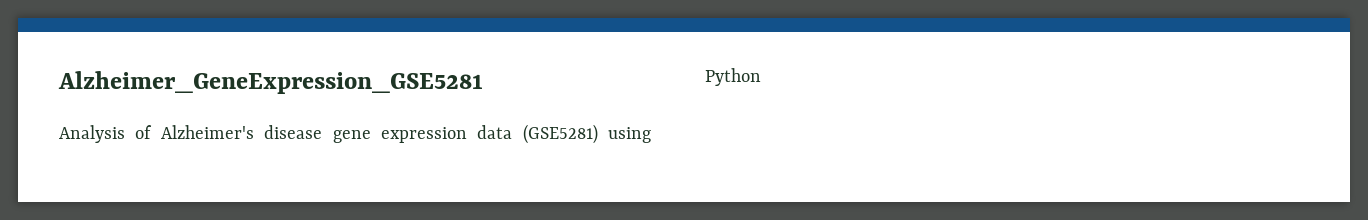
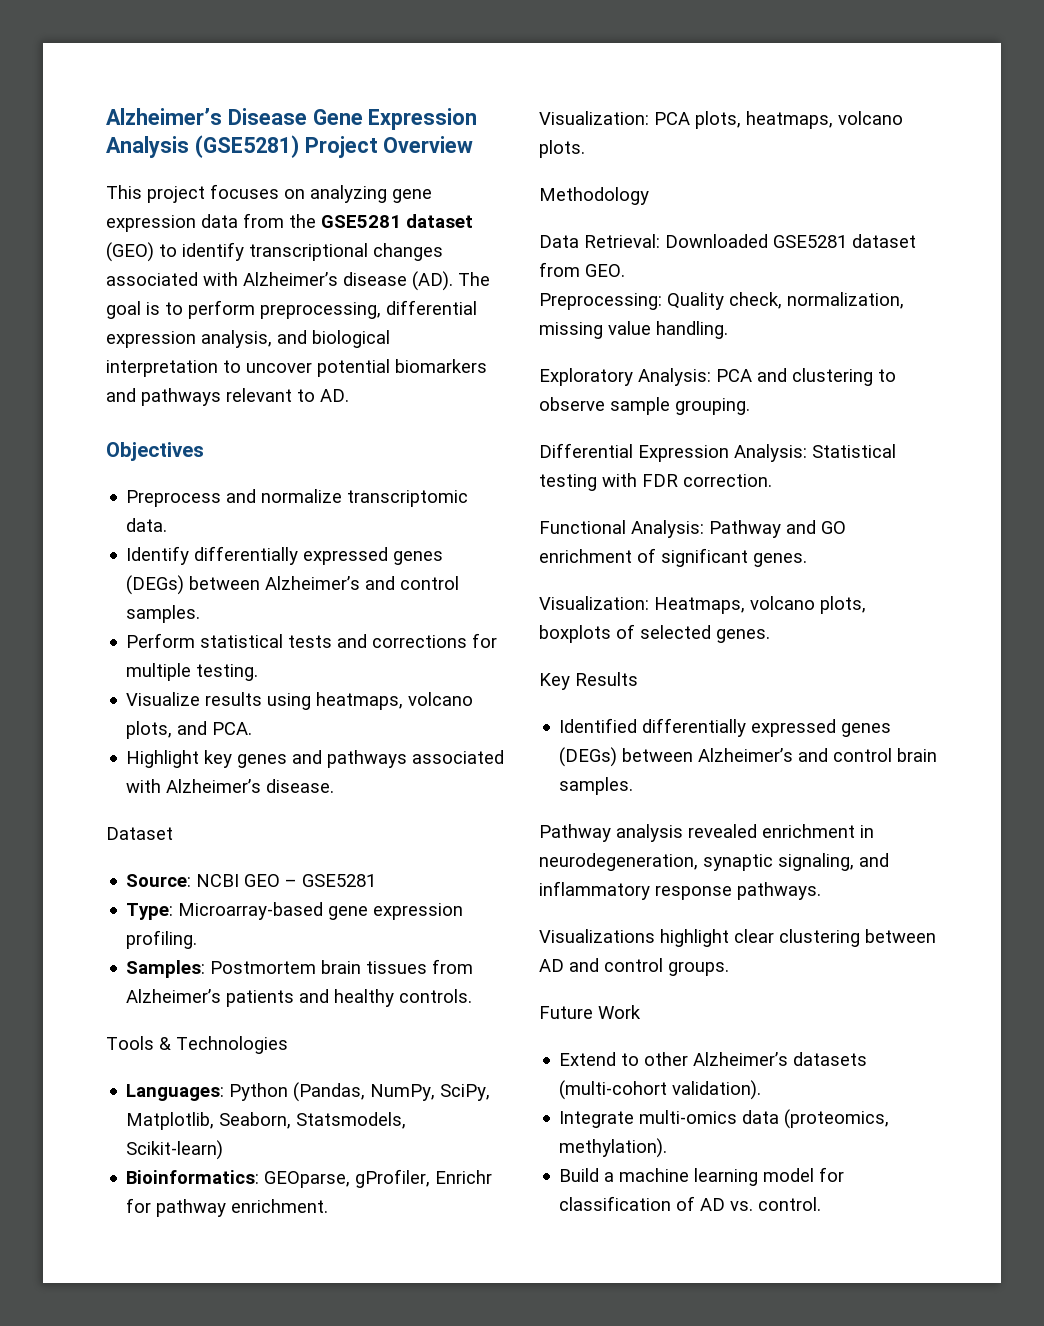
- Alzheimer_GeneExpression_GSE5281
- Analysis of Alzheimer's disease gene expression data (GSE5281) using Python
+ Alzheimer’s Disease Gene Expression Analysis (GSE5281) Project Overview
+ This project focuses on analyzing gene expression data from the GSE5281 dataset (GEO) to identify transcriptional changes associated with Alzheimer’s disease (AD). The goal is to perform preprocessing, differential expression analysis, and biological interpretation to uncover potential biomarkers and pathways relevant to AD.
+ Objectives
+ Preprocess and normalize transcriptomic data.
+ Identify differentially expressed genes (DEGs) between Alzheimer’s and control samples.
+ Perform statistical tests and corrections for multiple testing.
+ Visualize results using heatmaps, volcano plots, and PCA.
+ Highlight key genes and pathways associated with Alzheimer’s disease.
+ Dataset
+ Source: NCBI GEO – GSE5281
+ Type: Microarray-based gene expression profiling.
+ Samples: Postmortem brain tissues from Alzheimer’s patients and healthy controls.
+ Tools & Technologies
+ Languages: Python (Pandas, NumPy, SciPy, Matplotlib, Seaborn, Statsmodels, Scikit-learn)
+ Bioinformatics: GEOparse, gProfiler, Enrichr for pathway enrichment.
+ Visualization: PCA plots, heatmaps, volcano plots.
+ Methodology
+ Data Retrieval: Downloaded GSE5281 dataset from GEO.
+ Preprocessing: Quality check, normalization, missing value handling.
+ Exploratory Analysis: PCA and clustering to observe sample grouping.
+ Differential Expression Analysis: Statistical testing with FDR correction.
+ Functional Analysis: Pathway and GO enrichment of significant genes.
+ Visualization: Heatmaps, volcano plots, boxplots of selected genes.
+ Key Results
+ Identified differentially expressed genes (DEGs) between Alzheimer’s and control brain samples.
+ Pathway analysis revealed enrichment in neurodegeneration, synaptic signaling, and inflammatory response pathways.
+ Visualizations highlight clear clustering between AD and control groups.
+ Future Work
+ Extend to other Alzheimer’s datasets (multi-cohort validation).
+ Integrate multi-omics data (proteomics, methylation).
+ Build a machine learning model for classification of AD vs. control.

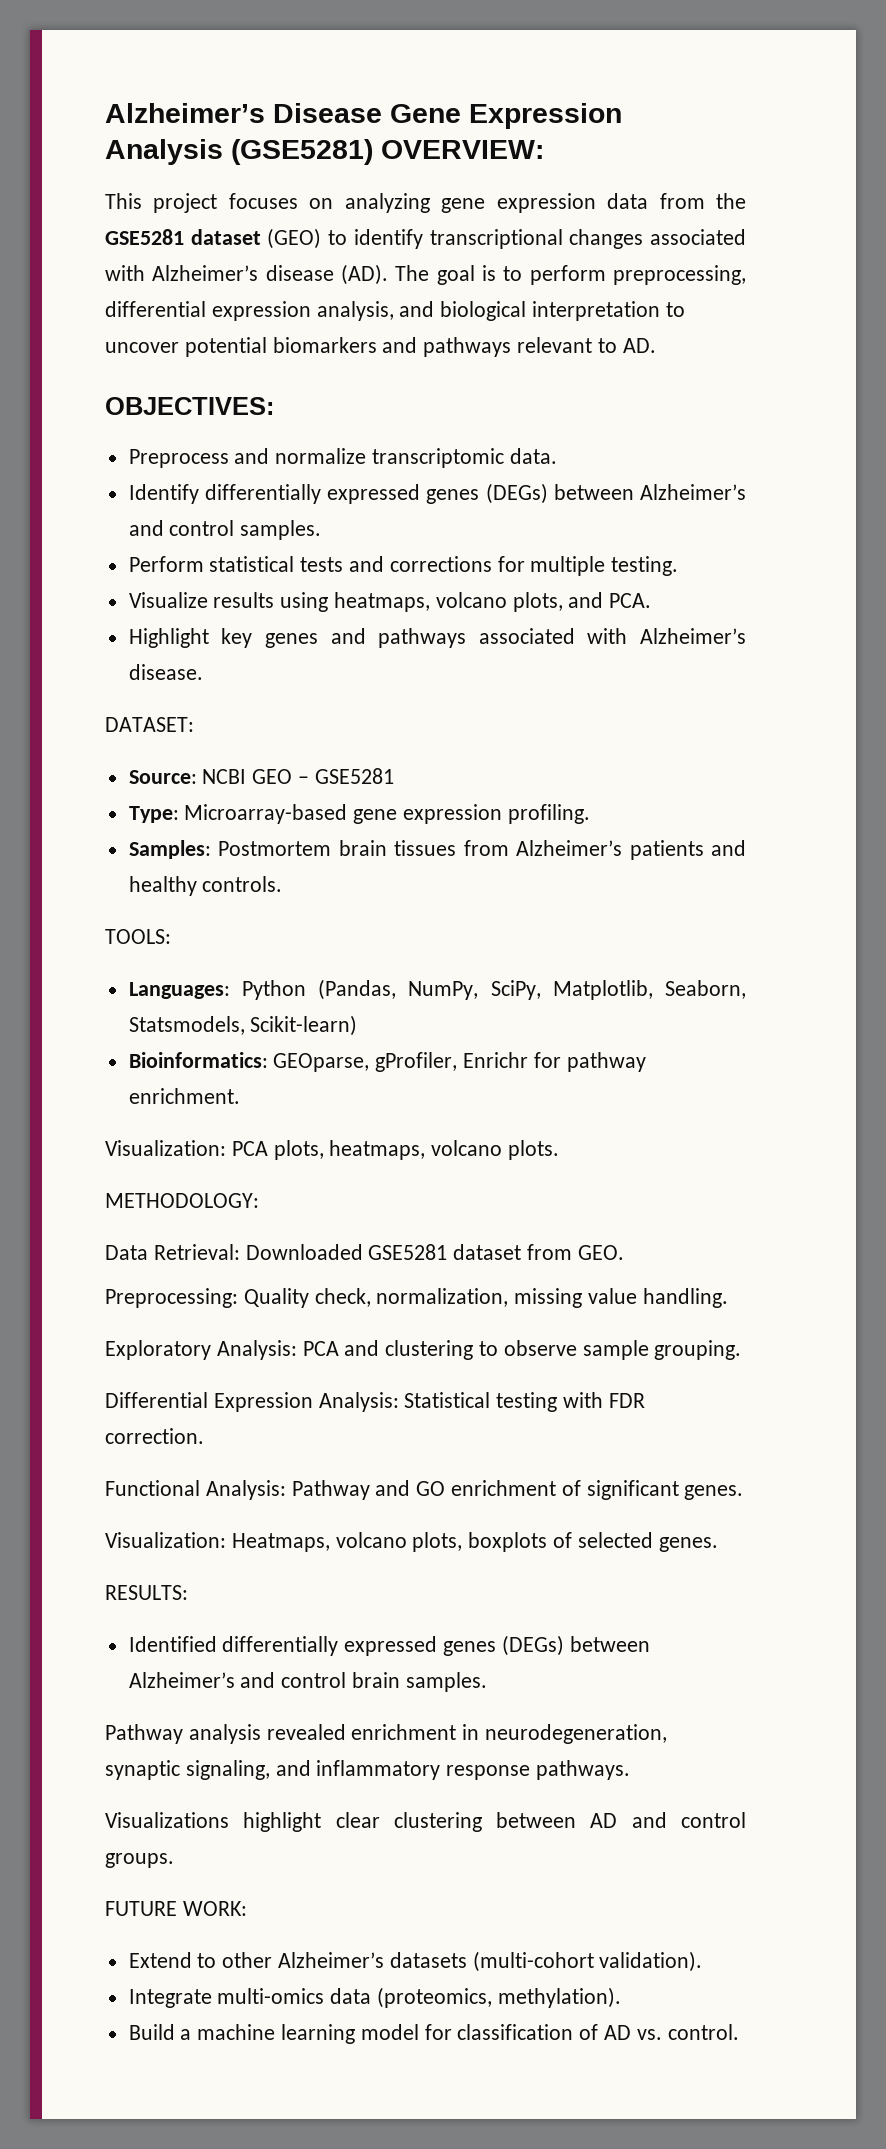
- Alzheimer’s Disease Gene Expression Analysis (GSE5281) Project Overview
+ Alzheimer’s Disease Gene Expression Analysis (GSE5281) OVERVIEW:
- Objectives
+ OBJECTIVES:
- Dataset
+ DATASET:
- Tools & Technologies
+ TOOLS:
- Methodology
+ METHODOLOGY:
- Key Results
+ RESULTS:
- Future Work
+ FUTURE WORK:

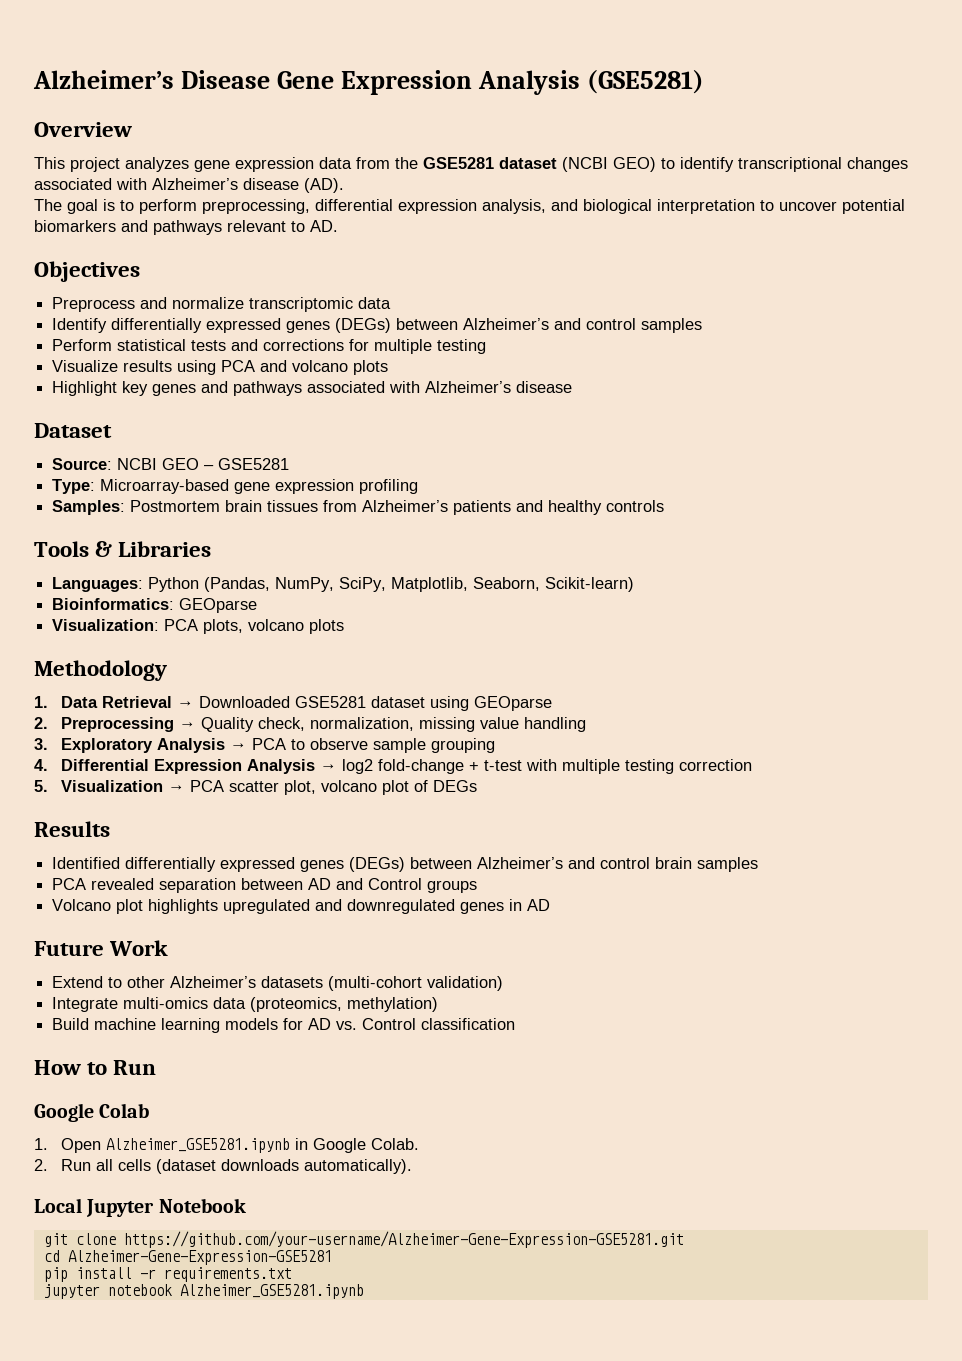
- Alzheimer’s Disease Gene Expression Analysis (GSE5281) OVERVIEW:
+ Alzheimer’s Disease Gene Expression Analysis (GSE5281)
+ Overview
- This project focuses on analyzing gene expression data from the GSE5281 dataset (GEO) to identify transcriptional changes associated with Alzheimer’s disease (AD). The goal is to perform preprocessing, differential expression analysis, and biological interpretation to uncover potential biomarkers and pathways relevant to AD.
+ This project analyzes gene expression data from the GSE5281 dataset (NCBI GEO) to identify transcriptional changes associated with Alzheimer’s disease (AD).
+ The goal is to perform preprocessing, differential expression analysis, and biological interpretation to uncover potential biomarkers and pathways relevant to AD.
- OBJECTIVES:
+ Objectives
- Preprocess and normalize transcriptomic data.
+ Preprocess and normalize transcriptomic data
- Identify differentially expressed genes (DEGs) between Alzheimer’s and control samples.
+ Identify differentially expressed genes (DEGs) between Alzheimer’s and control samples
- Perform statistical tests and corrections for multiple testing.
+ Perform statistical tests and corrections for multiple testing
- Visualize results using heatmaps, volcano plots, and PCA.
+ Visualize results using PCA and volcano plots
- Highlight key genes and pathways associated with Alzheimer’s disease.
- DATASET:
+ Highlight key genes and pathways associated with Alzheimer’s disease
+ Dataset
- Type: Microarray-based gene expression profiling.
+ Type: Microarray-based gene expression profiling
- Samples: Postmortem brain tissues from Alzheimer’s patients and healthy controls.
- TOOLS:
+ Samples: Postmortem brain tissues from Alzheimer’s patients and healthy controls
+ Tools & Libraries
- Languages: Python (Pandas, NumPy, SciPy, Matplotlib, Seaborn, Statsmodels, Scikit-learn)
+ Languages: Python (Pandas, NumPy, SciPy, Matplotlib, Seaborn, Scikit-learn)
- Bioinformatics: GEOparse, gProfiler, Enrichr for pathway enrichment.
- Visualization: PCA plots, heatmaps, volcano plots.
- METHODOLOGY:
- Data Retrieval: Downloaded GSE5281 dataset from GEO.
- Preprocessing: Quality check, normalization, missing value handling.
- Exploratory Analysis: PCA and clustering to observe sample grouping.
- Differential Expression Analysis: Statistical testing with FDR correction.
- Functional Analysis: Pathway and GO enrichment of significant genes.
- Visualization: Heatmaps, volcano plots, boxplots of selected genes.
- RESULTS:
+ Bioinformatics: GEOparse
+ Visualization: PCA plots, volcano plots
+ Methodology
+ 1. Data Retrieval → Downloaded GSE5281 dataset using GEOparse
+ 2. Preprocessing → Quality check, normalization, missing value handling
+ 3. Exploratory Analysis → PCA to observe sample grouping
+ 4. Differential Expression Analysis → log2 fold-change + t-test with multiple testing correction
+ 5. Visualization → PCA scatter plot, volcano plot of DEGs
+ Results
- Identified differentially expressed genes (DEGs) between Alzheimer’s and control brain samples.
- Pathway analysis revealed enrichment in neurodegeneration, synaptic signaling, and inflammatory response pathways.
- Visualizations highlight clear clustering between AD and control groups.
- FUTURE WORK:
+ Identified differentially expressed genes (DEGs) between Alzheimer’s and control brain samples
+ PCA revealed separation between AD and Control groups
+ Volcano plot highlights upregulated and downregulated genes in AD
+ Future Work
- Extend to other Alzheimer’s datasets (multi-cohort validation).
+ Extend to other Alzheimer’s datasets (multi-cohort validation)
- Integrate multi-omics data (proteomics, methylation).
+ Integrate multi-omics data (proteomics, methylation)
- Build a machine learning model for classification of AD vs. control.
+ Build machine learning models for AD vs. Control classification
+ How to Run
+ Google Colab
+ 1. Open Alzheimer_GSE5281.ipynb in Google Colab.
+ 2. Run all cells (dataset downloads automatically).
+ Local Jupyter Notebook
+ git clone https://github.com/your-username/Alzheimer-Gene-Expression-GSE5281.git
+ cd Alzheimer-Gene-Expression-GSE5281
+ pip install -r requirements.txt
+ jupyter notebook Alzheimer_GSE5281.ipynb

